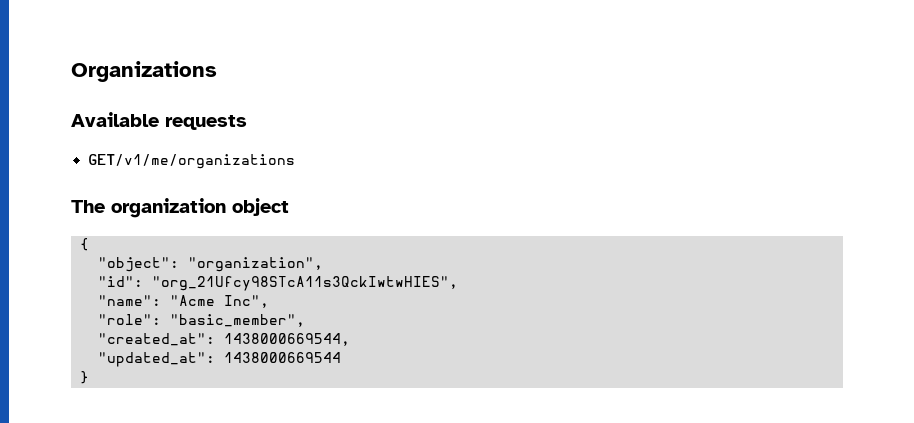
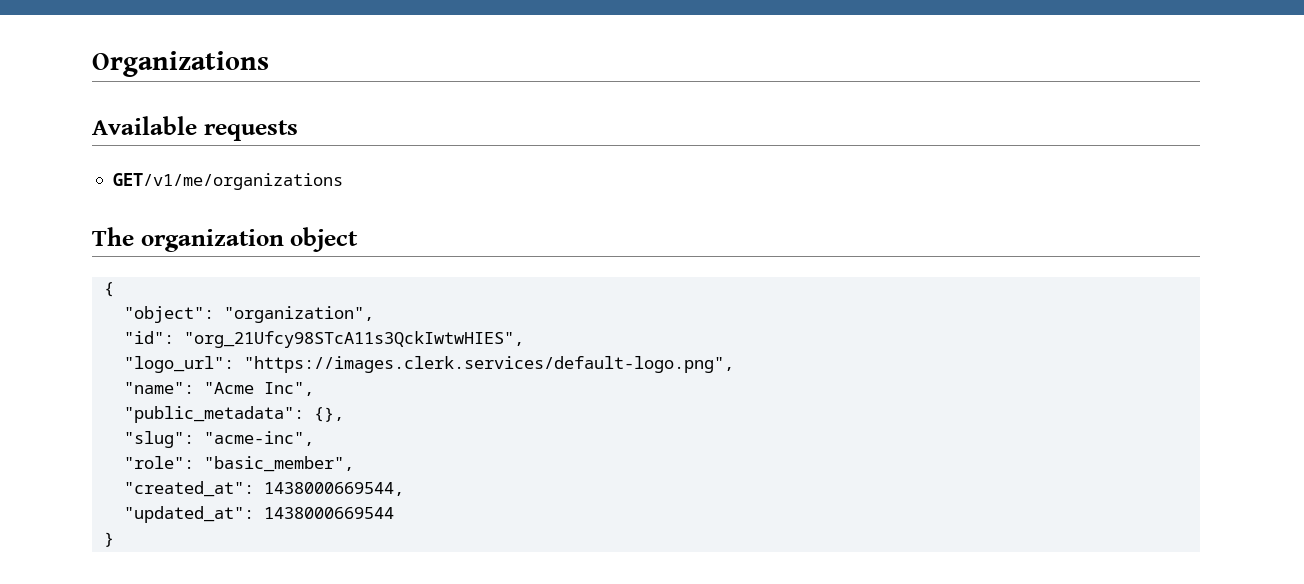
+ "logo_url": "https://images.clerk.services/default-logo.png",
+ "public_metadata": {},
+ "slug": "acme-inc",

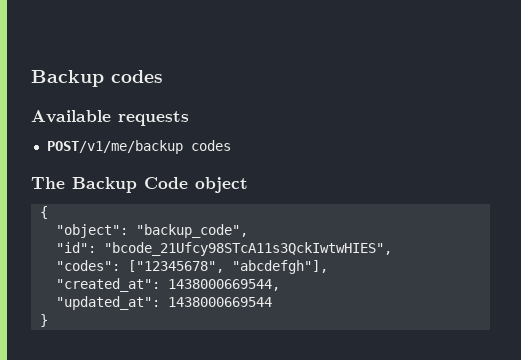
- Organizations
+ Backup codes
- GET/v1/me/organizations
+ POST/v1/me/backup codes
- The organization object
+ The Backup Code object
- "object": "organization",
+ "object": "backup_code",
- "id": "org_21Ufcy98STcA11s3QckIwtwHIES",
- "logo_url": "https://images.clerk.services/default-logo.png",
- "name": "Acme Inc",
- "public_metadata": {},
- "slug": "acme-inc",
- "role": "basic_member",
+ "id": "bcode_21Ufcy98STcA11s3QckIwtwHIES",
+ "codes": ["12345678", "abcdefgh"],

